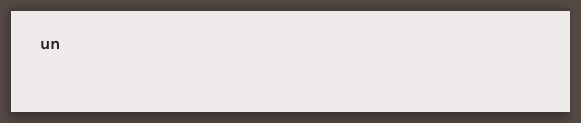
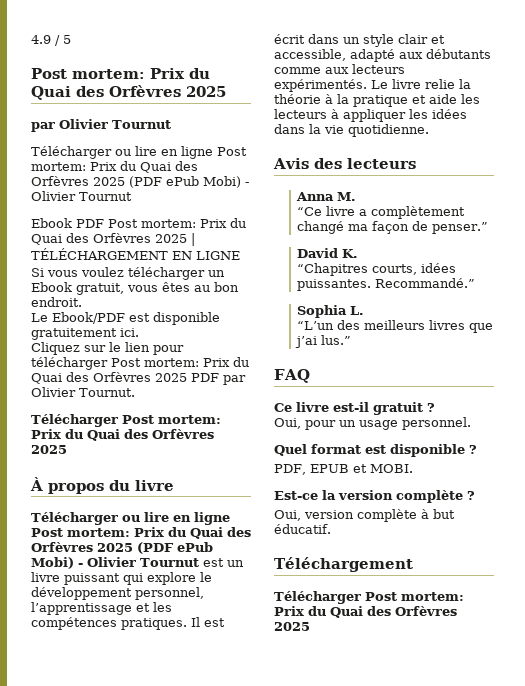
- un
+ 4.9 / 5
+ Post mortem: Prix du Quai des Orfèvres 2025
+ par Olivier Tournut
+ Télécharger ou lire en ligne Post mortem: Prix du Quai des Orfèvres 2025 (PDF ePub Mobi) - Olivier Tournut
+ Ebook PDF Post mortem: Prix du Quai des Orfèvres 2025 | TÉLÉCHARGEMENT EN LIGNE
+ Si vous voulez télécharger un Ebook gratuit, vous êtes au bon endroit.
+ Le Ebook/PDF est disponible gratuitement ici.
+ Cliquez sur le lien pour télécharger Post mortem: Prix du Quai des Orfèvres 2025 PDF par Olivier Tournut.
+ Télécharger Post mortem: Prix du Quai des Orfèvres 2025
+ À propos du livre
+ Télécharger ou lire en ligne Post mortem: Prix du Quai des Orfèvres 2025 (PDF ePub Mobi) - Olivier Tournut est un livre puissant qui explore le développement personnel, l’apprentissage et les compétences pratiques. Il est écrit dans un style clair et accessible, adapté aux débutants comme aux lecteurs expérimentés. Le livre relie la théorie à la pratique et aide les lecteurs à appliquer les idées dans la vie quotidienne.
+ Avis des lecteurs
+ Anna M.
+ “Ce livre a complètement changé ma façon de penser.”
+ David K.
+ “Chapitres courts, idées puissantes. Recommandé.”
+ Sophia L.
+ “L’un des meilleurs livres que j’ai lus.”
+ FAQ
+ Ce livre est-il gratuit ?
+ Oui, pour un usage personnel.
+ Quel format est disponible ?
+ PDF, EPUB et MOBI.
+ Est-ce la version complète ?
+ Oui, version complète à but éducatif.
+ Téléchargement
+ Télécharger Post mortem: Prix du Quai des Orfèvres 2025

